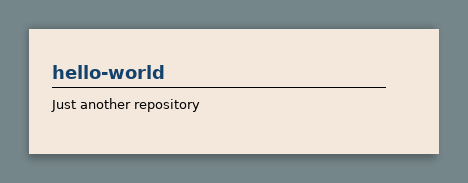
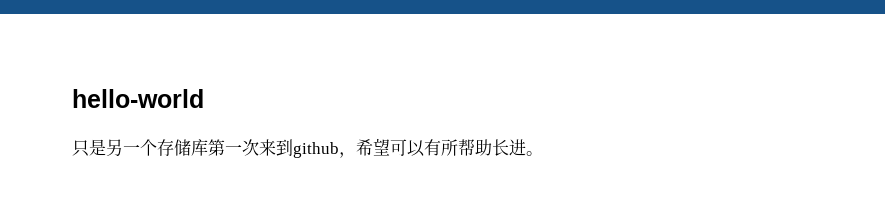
- Just another repository
+ 只是另一个存储库第一次来到github，希望可以有所帮助长进。

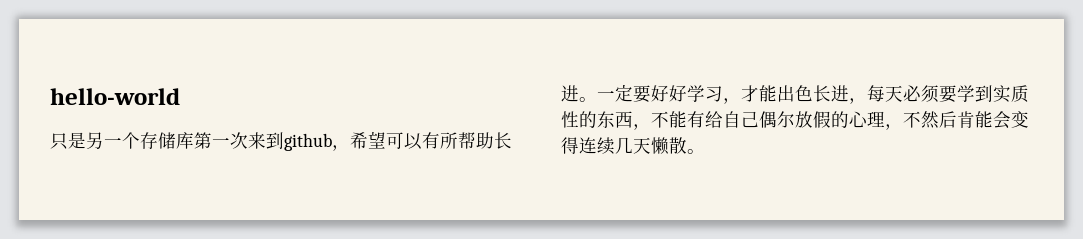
+ 一定要好好学习，才能出色长进，每天必须要学到实质性的东西，不能有给自己偶尔放假的心理，不然后肯能会变得连续几天懒散。

